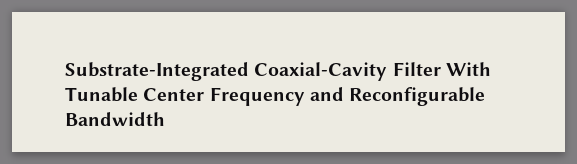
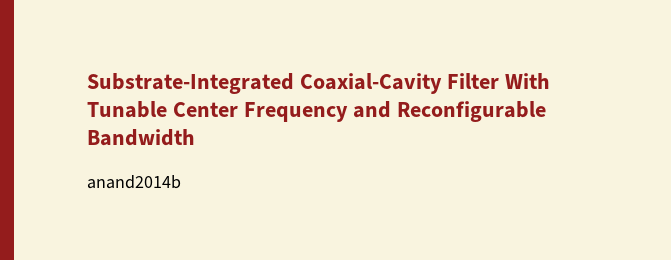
+ anand2014b

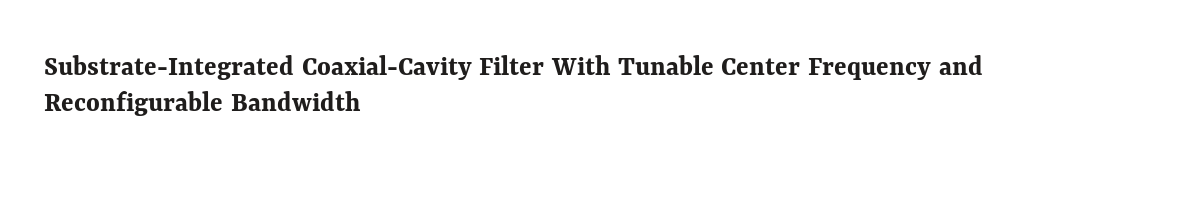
- anand2014b

